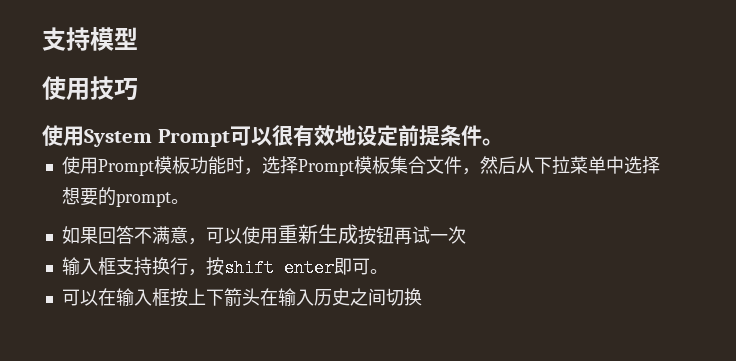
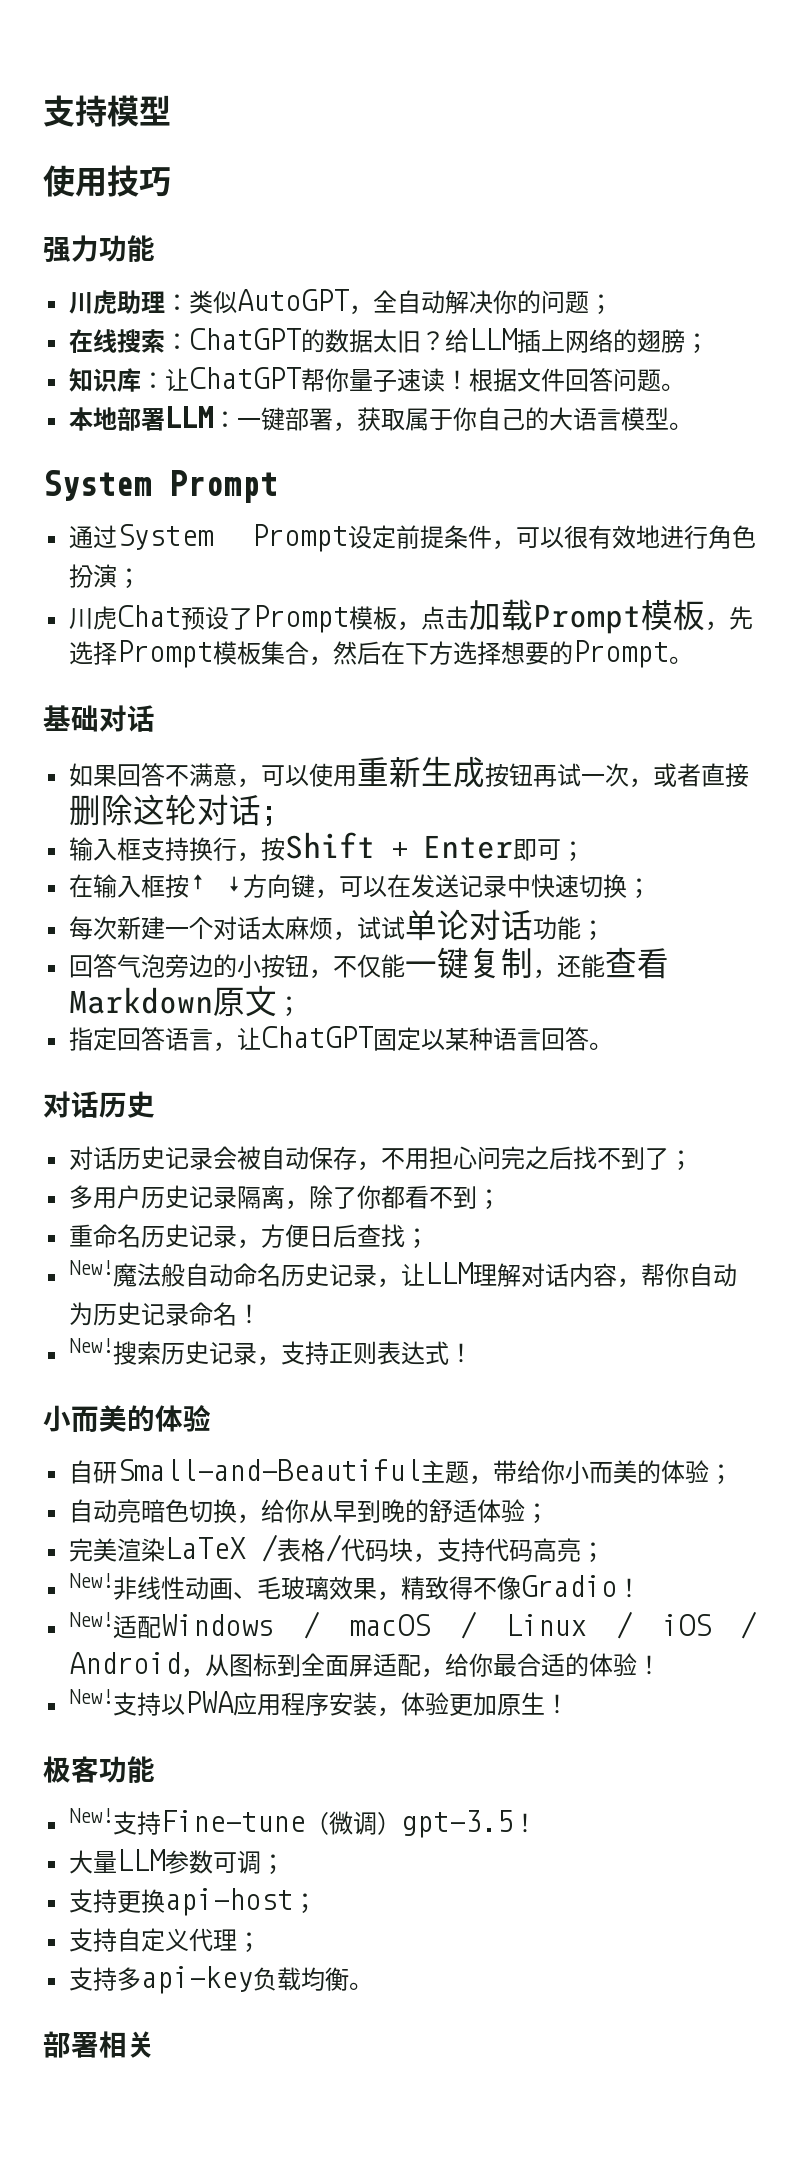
- 使用System Prompt可以很有效地设定前提条件。
- 使用Prompt模板功能时，选择Prompt模板集合文件，然后从下拉菜单中选择想要的prompt。
+ 强力功能
+ 川虎助理：类似AutoGPT，全自动解决你的问题；
+ 在线搜索：ChatGPT的数据太旧？给LLM插上网络的翅膀；
+ 知识库：让ChatGPT帮你量子速读！根据文件回答问题。
+ 本地部署LLM：一键部署，获取属于你自己的大语言模型。
+ System Prompt
+ 通过System Prompt设定前提条件，可以很有效地进行角色扮演；
+ 川虎Chat预设了Prompt模板，点击加载Prompt模板，先选择Prompt模板集合，然后在下方选择想要的Prompt。
+ 基础对话
- 如果回答不满意，可以使用重新生成按钮再试一次
+ 如果回答不满意，可以使用重新生成按钮再试一次，或者直接删除这轮对话;
- 输入框支持换行，按shift enter即可。
- 可以在输入框按上下箭头在输入历史之间切换
+ 输入框支持换行，按Shift + Enter即可；
+ 在输入框按↑ ↓方向键，可以在发送记录中快速切换；
+ 每次新建一个对话太麻烦，试试单论对话功能；
+ 回答气泡旁边的小按钮，不仅能一键复制，还能查看Markdown原文；
+ 指定回答语言，让ChatGPT固定以某种语言回答。
+ 对话历史
+ 对话历史记录会被自动保存，不用担心问完之后找不到了；
+ 多用户历史记录隔离，除了你都看不到；
+ 重命名历史记录，方便日后查找；
+ New!魔法般自动命名历史记录，让LLM理解对话内容，帮你自动为历史记录命名！
+ New!搜索历史记录，支持正则表达式！
+ 小而美的体验
+ 自研Small-and-Beautiful主题，带给你小而美的体验；
+ 自动亮暗色切换，给你从早到晚的舒适体验；
+ 完美渲染LaTeX /表格/代码块，支持代码高亮；
+ New!非线性动画、毛玻璃效果，精致得不像Gradio！
+ New!适配Windows / macOS / Linux / iOS / Android，从图标到全面屏适配，给你最合适的体验！
+ New!支持以PWA应用程序安装，体验更加原生！
+ 极客功能
+ New!支持Fine-tune（微调）gpt-3.5！
+ 大量LLM参数可调；
+ 支持更换api-host；
+ 支持自定义代理；
+ 支持多api-key负载均衡。
+ 部署相关

